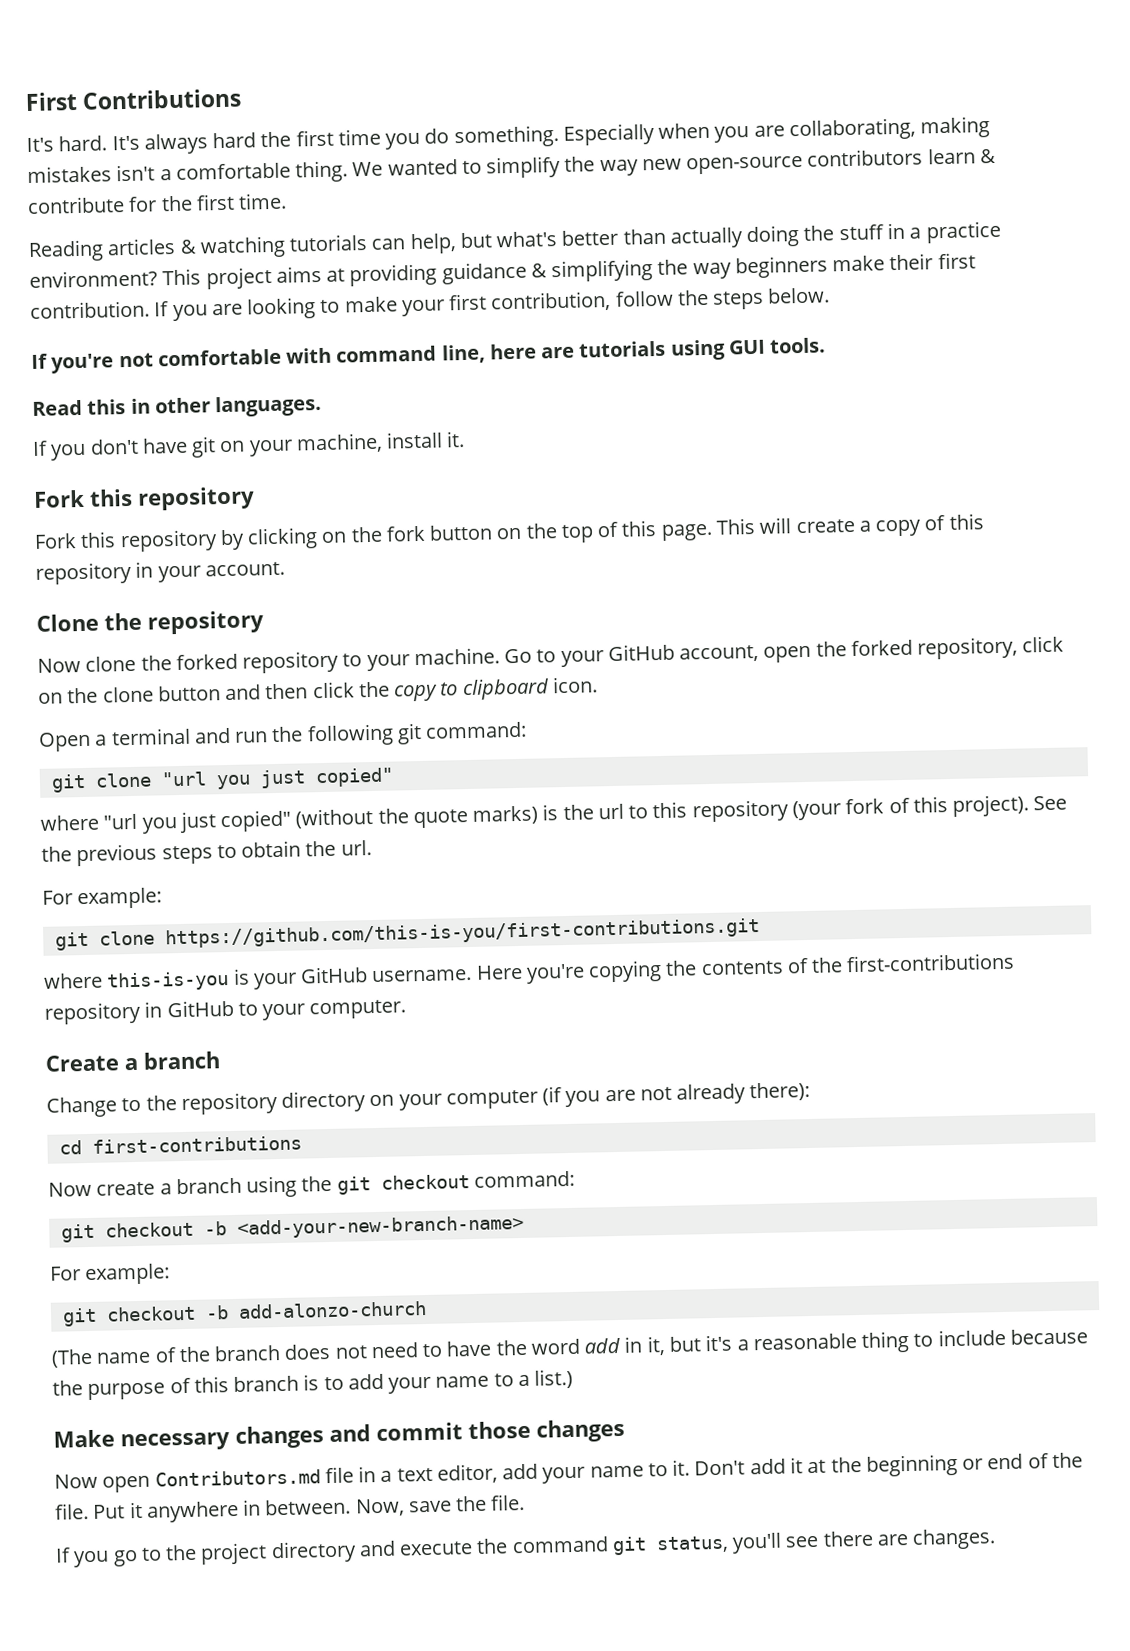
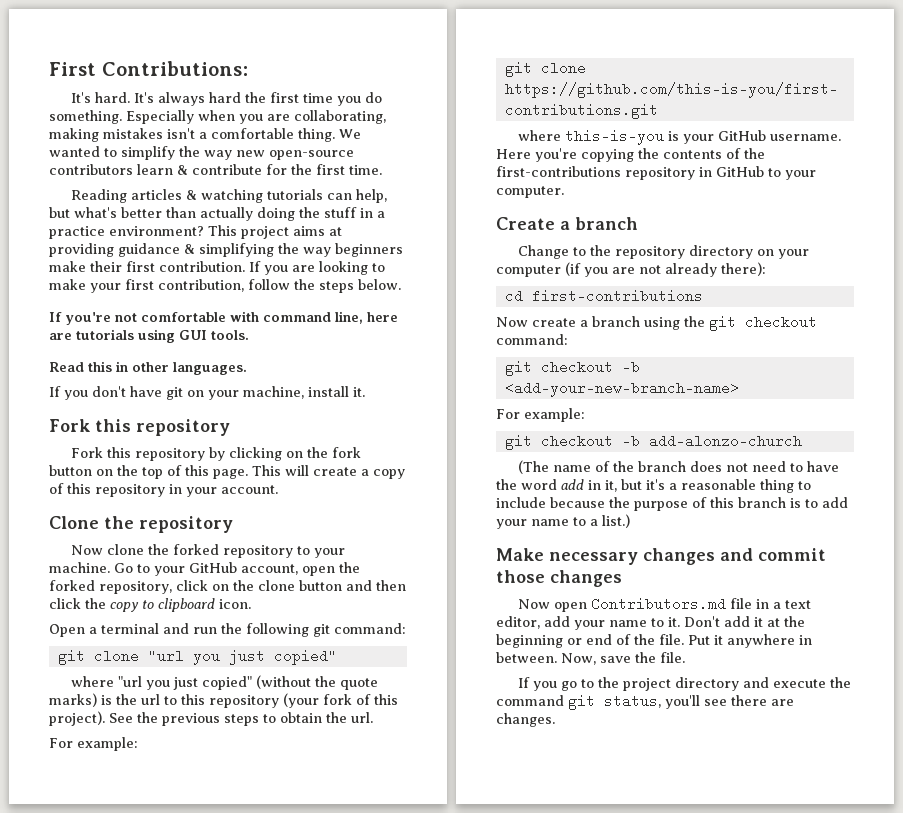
- First Contributions
+ First Contributions:

